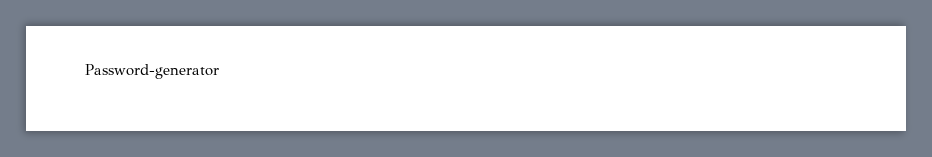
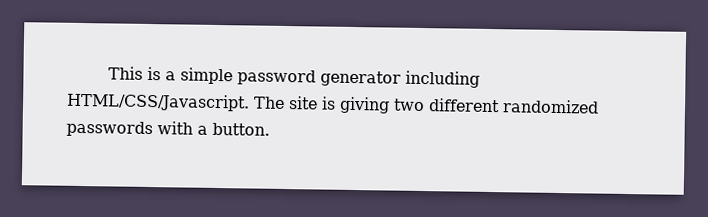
- Password-generator
+ This is a simple password generator including HTML/CSS/Javascript. The site is giving two different randomized passwords with a button.

